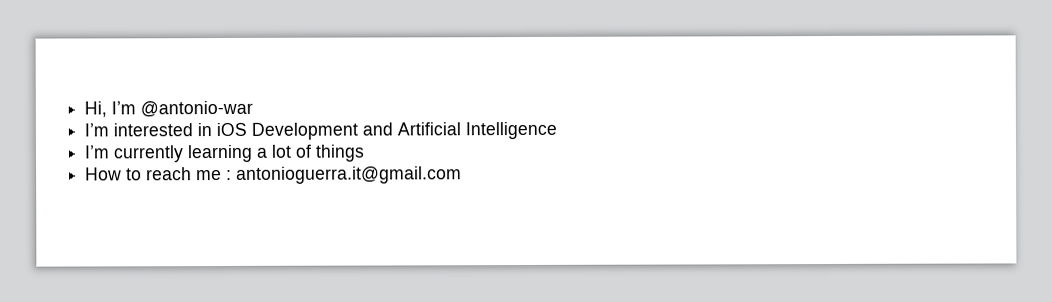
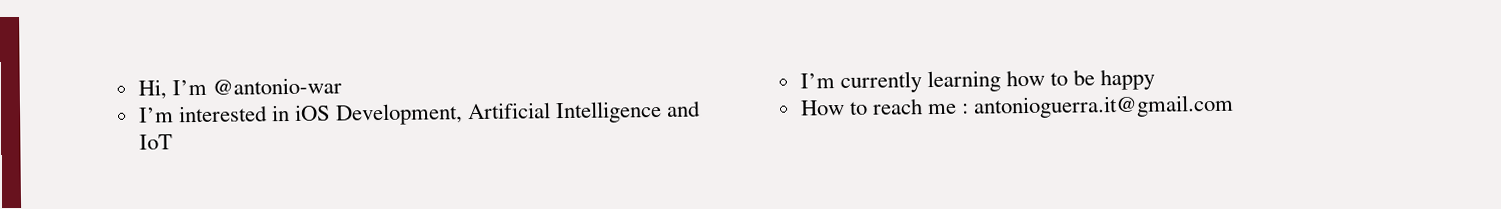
- I’m interested in iOS Development and Artificial Intelligence
+ I’m interested in iOS Development, Artificial Intelligence and IoT
- I’m currently learning a lot of things
+ I’m currently learning how to be happy

